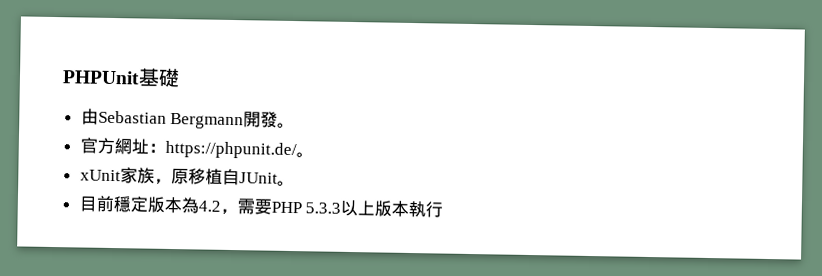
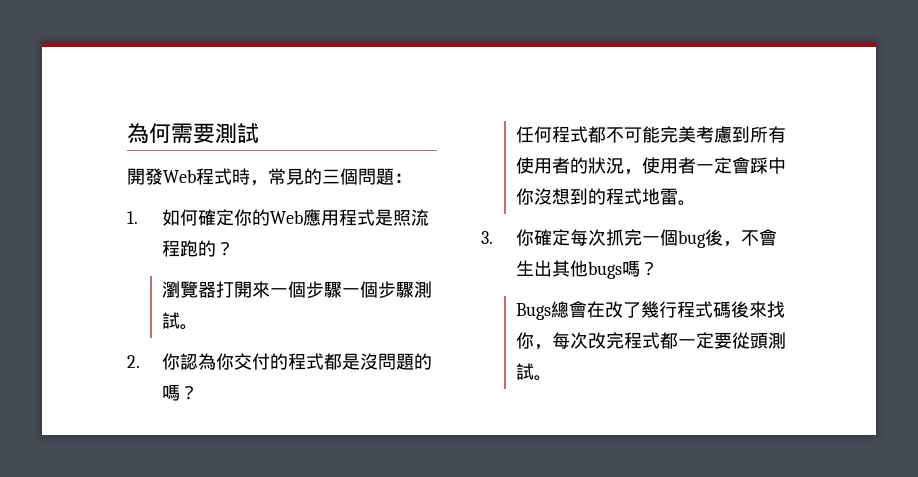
- PHPUnit基礎
- 由Sebastian Bergmann開發。
- 官方網址：https://phpunit.de/。
- xUnit家族，原移植自JUnit。
- 目前穩定版本為4.2，需要PHP 5.3.3以上版本執行
+ 為何需要測試
+ 開發Web程式時，常見的三個問題：
+ 1.如何確定你的Web應用程式是照流程跑的？
+ 瀏覽器打開來一個步驟一個步驟測試。
+ 2.你認為你交付的程式都是沒問題的嗎？
+ 任何程式都不可能完美考慮到所有使用者的狀況，使用者一定會踩中你沒想到的程式地雷。
+ 3.你確定每次抓完一個bug後，不會生出其他bugs嗎？
+ Bugs總會在改了幾行程式碼後來找你，每次改完程式都一定要從頭測試。

